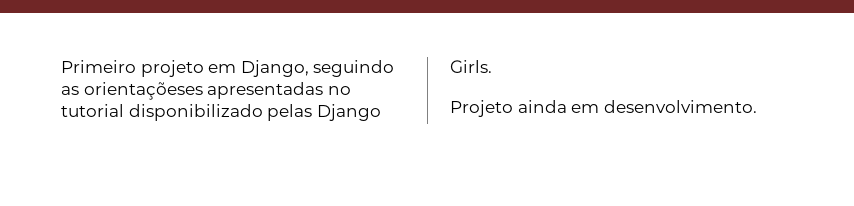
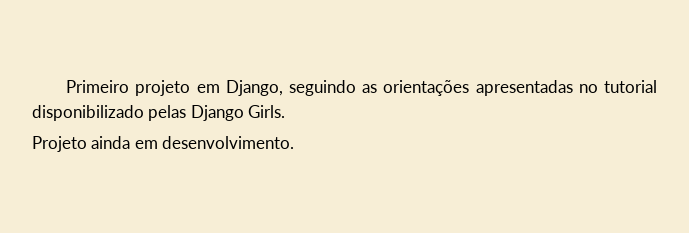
- Primeiro projeto em Django, seguindo as orientaçõeses apresentadas no tutorial disponibilizado pelas Django Girls.
+ Primeiro projeto em Django, seguindo as orientações apresentadas no tutorial disponibilizado pelas Django Girls.

